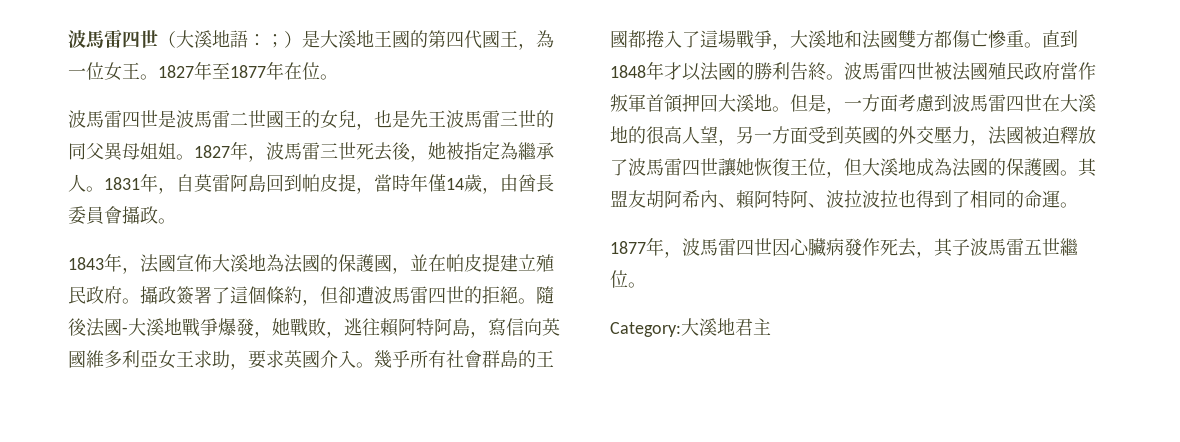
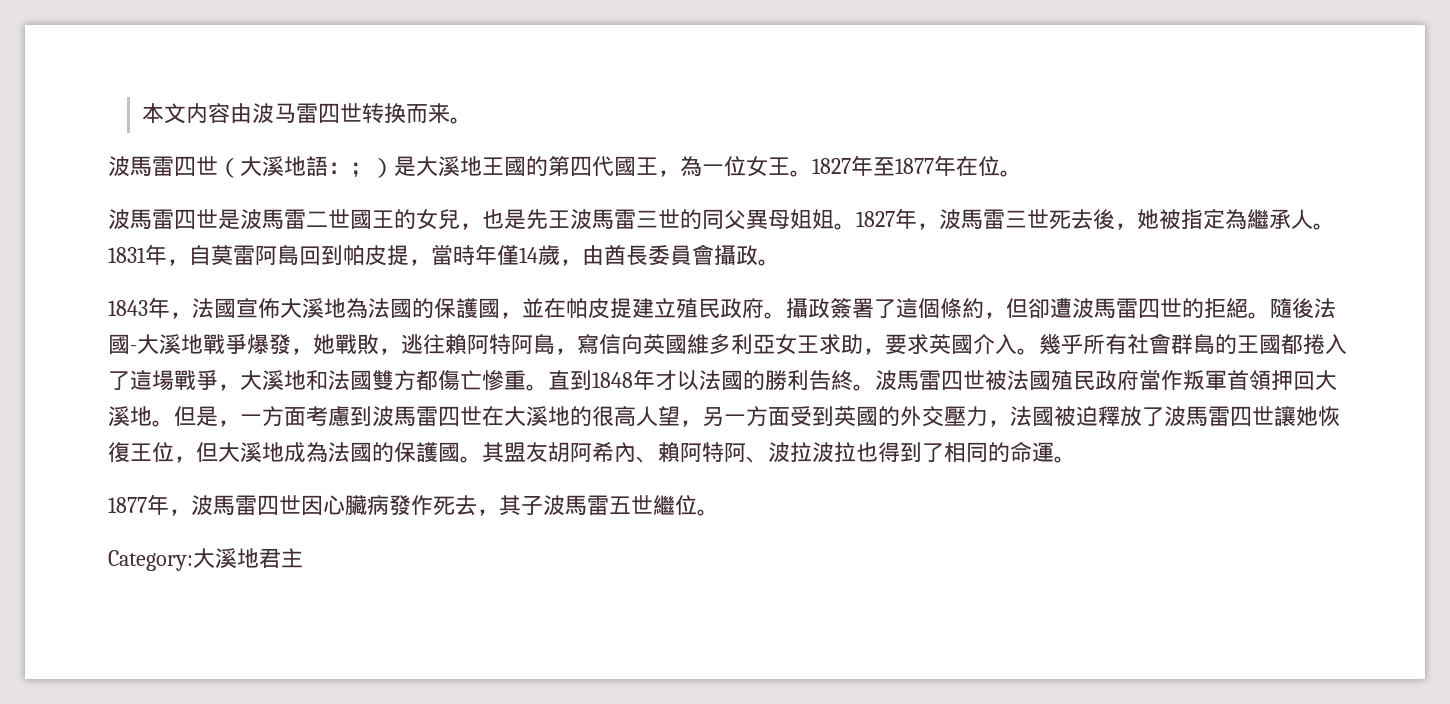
+ 本文内容由波马雷四世转换而来。

